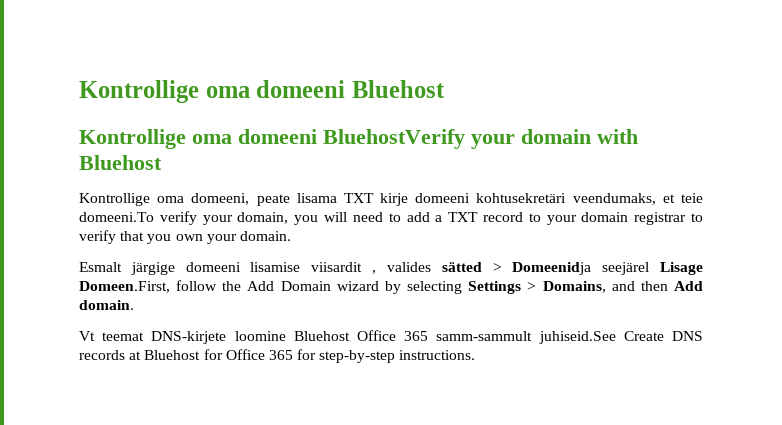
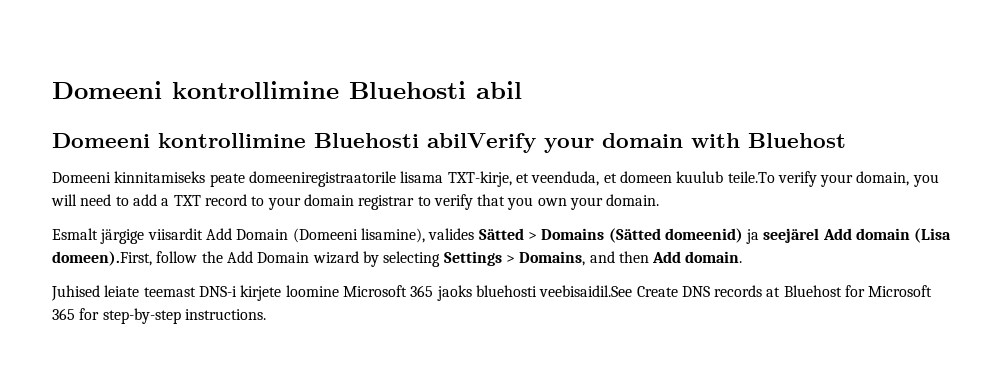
- Kontrollige oma domeeni Bluehost
- Kontrollige oma domeeni BluehostVerify your domain with Bluehost
- Kontrollige oma domeeni, peate lisama TXT kirje domeeni kohtusekretäri veendumaks, et teie domeeni.To verify your domain, you will need to add a TXT record to your domain registrar to verify that you own your domain.
+ Domeeni kontrollimine Bluehosti abil
+ Domeeni kontrollimine Bluehosti abilVerify your domain with Bluehost
+ Domeeni kinnitamiseks peate domeeniregistraatorile lisama TXT-kirje, et veenduda, et domeen kuulub teile.To verify your domain, you will need to add a TXT record to your domain registrar to verify that you own your domain.
- Esmalt järgige domeeni lisamise viisardit , valides sätted > Domeenidja seejärel Lisage Domeen.First, follow the Add Domain wizard by selecting Settings > Domains, and then Add domain.
+ Esmalt järgige viisardit Add Domain (Domeeni lisamine), valides Sätted > Domains (Sätted domeenid) ja seejärel Add domain (Lisa domeen).First, follow the Add Domain wizard by selecting Settings > Domains, and then Add domain.
- Vt teemat DNS-kirjete loomine Bluehost Office 365 samm-sammult juhiseid.See Create DNS records at Bluehost for Office 365 for step-by-step instructions.
+ Juhised leiate teemast DNS-i kirjete loomine Microsoft 365 jaoks bluehosti veebisaidil.See Create DNS records at Bluehost for Microsoft 365 for step-by-step instructions.

